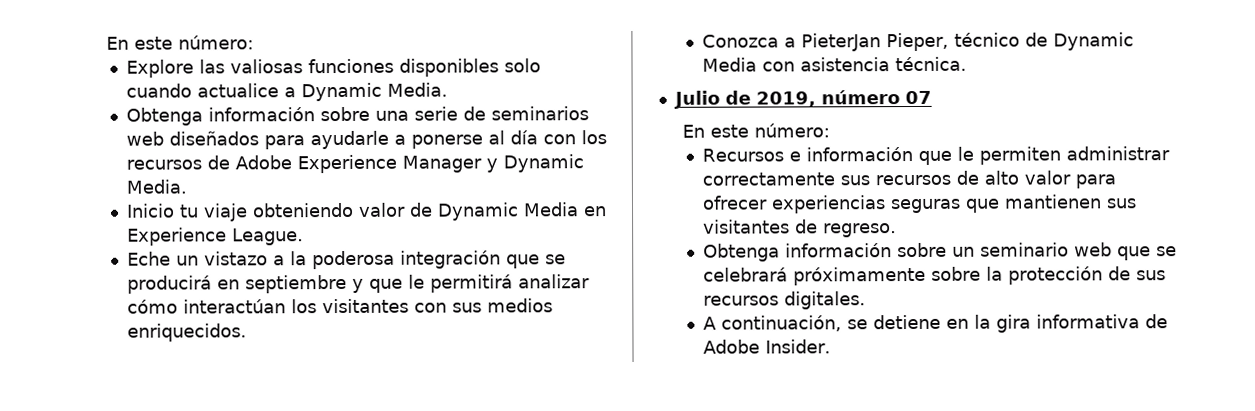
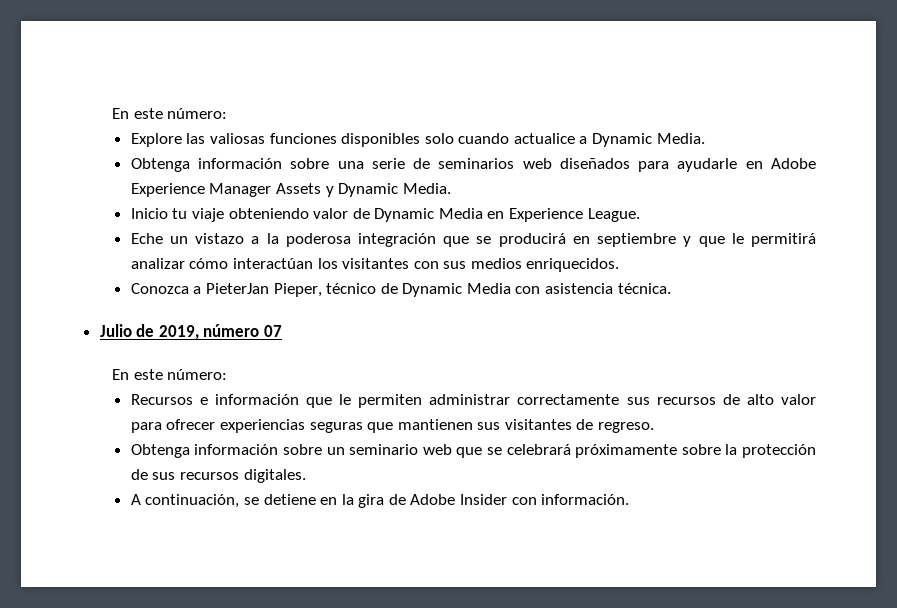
- Obtenga información sobre una serie de seminarios web diseñados para ayudarle a ponerse al día con los recursos de Adobe Experience Manager y Dynamic Media.
+ Obtenga información sobre una serie de seminarios web diseñados para ayudarle en Adobe Experience Manager Assets y Dynamic Media.
- A continuación, se detiene en la gira informativa de Adobe Insider.
+ A continuación, se detiene en la gira de Adobe Insider con información.

